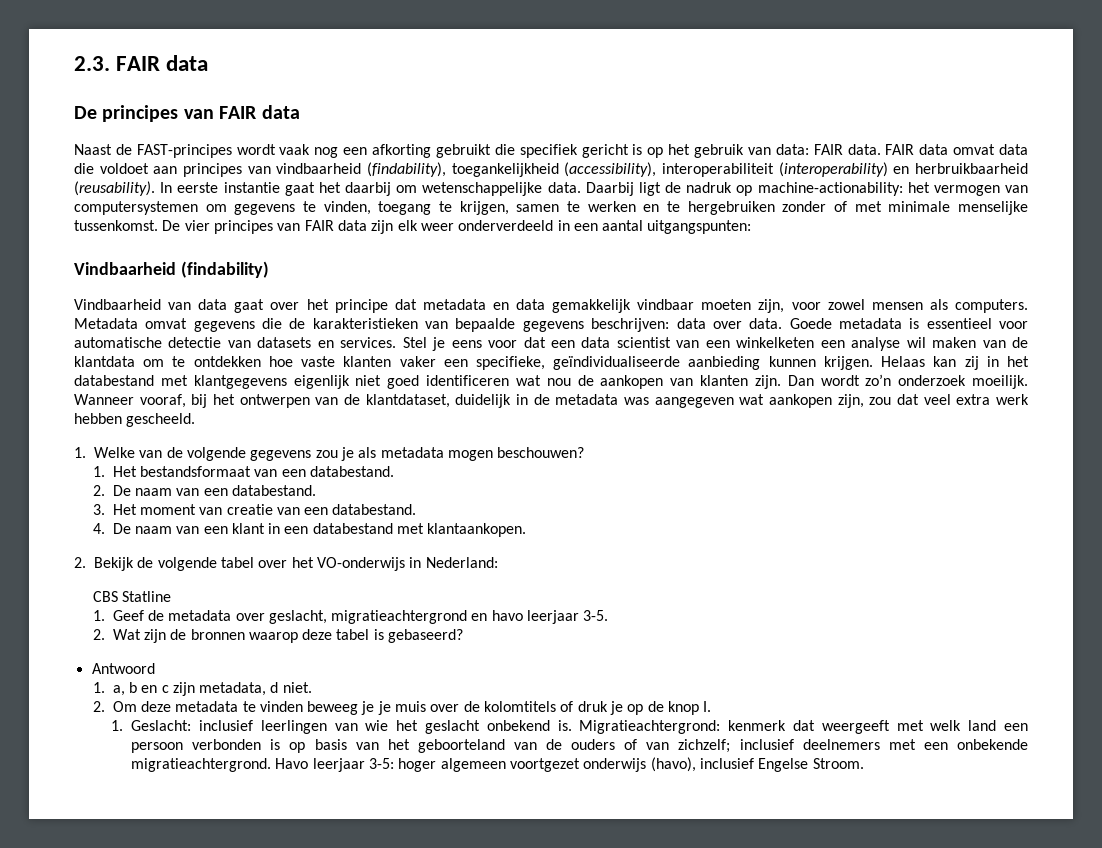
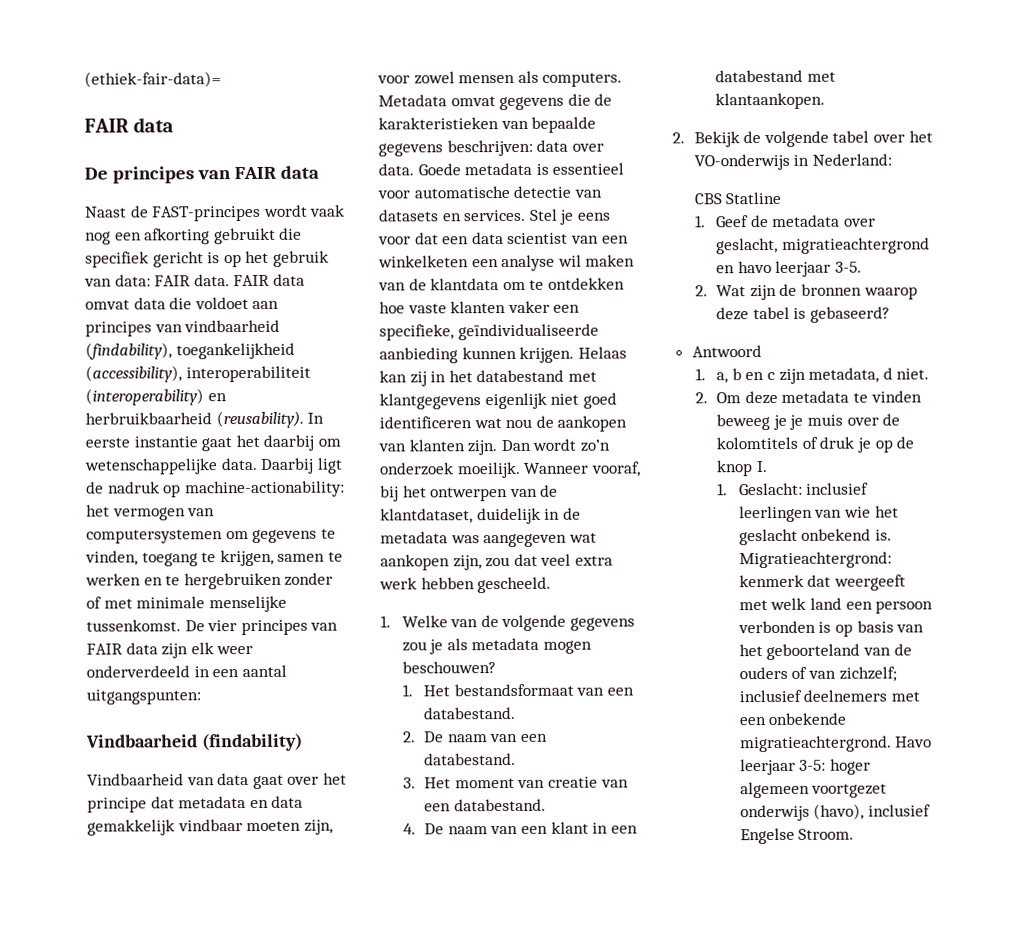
- 2.3. FAIR data
+ (ethiek-fair-data)=
+ FAIR data

